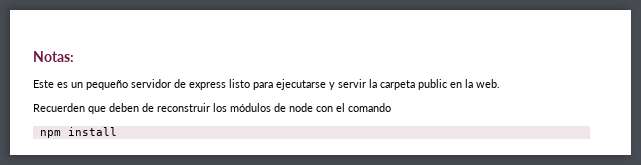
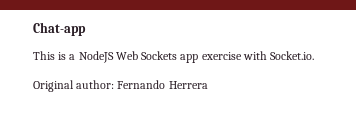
- Notas:
- Este es un pequeño servidor de express listo para ejecutarse y servir la carpeta public en la web.
- Recuerden que deben de reconstruir los módulos de node con el comando
- npm install
+ Chat-app
+ This is a NodeJS Web Sockets app exercise with Socket.io.
+ Original author: Fernando Herrera

